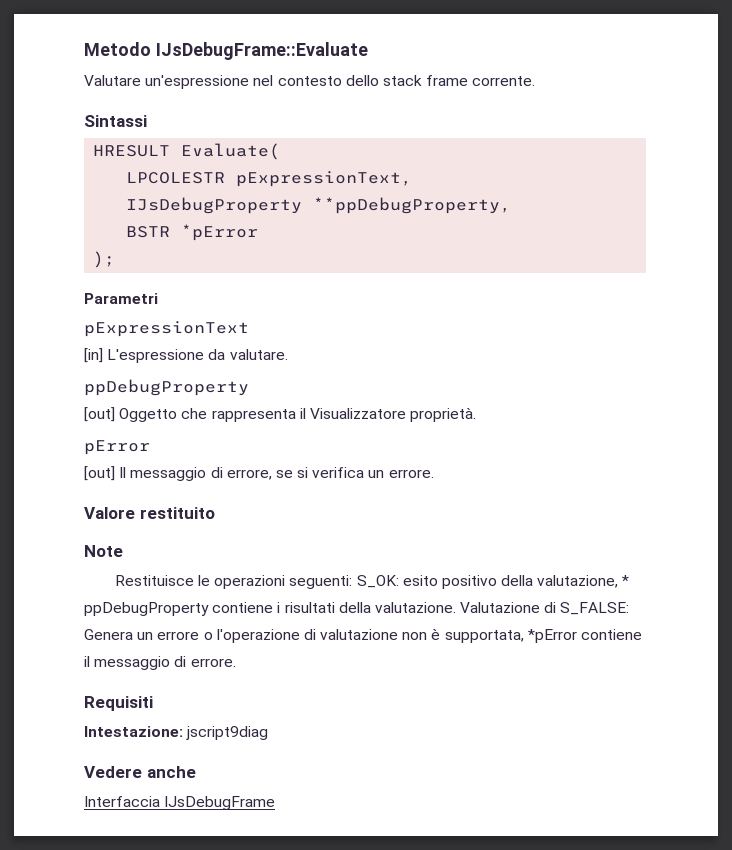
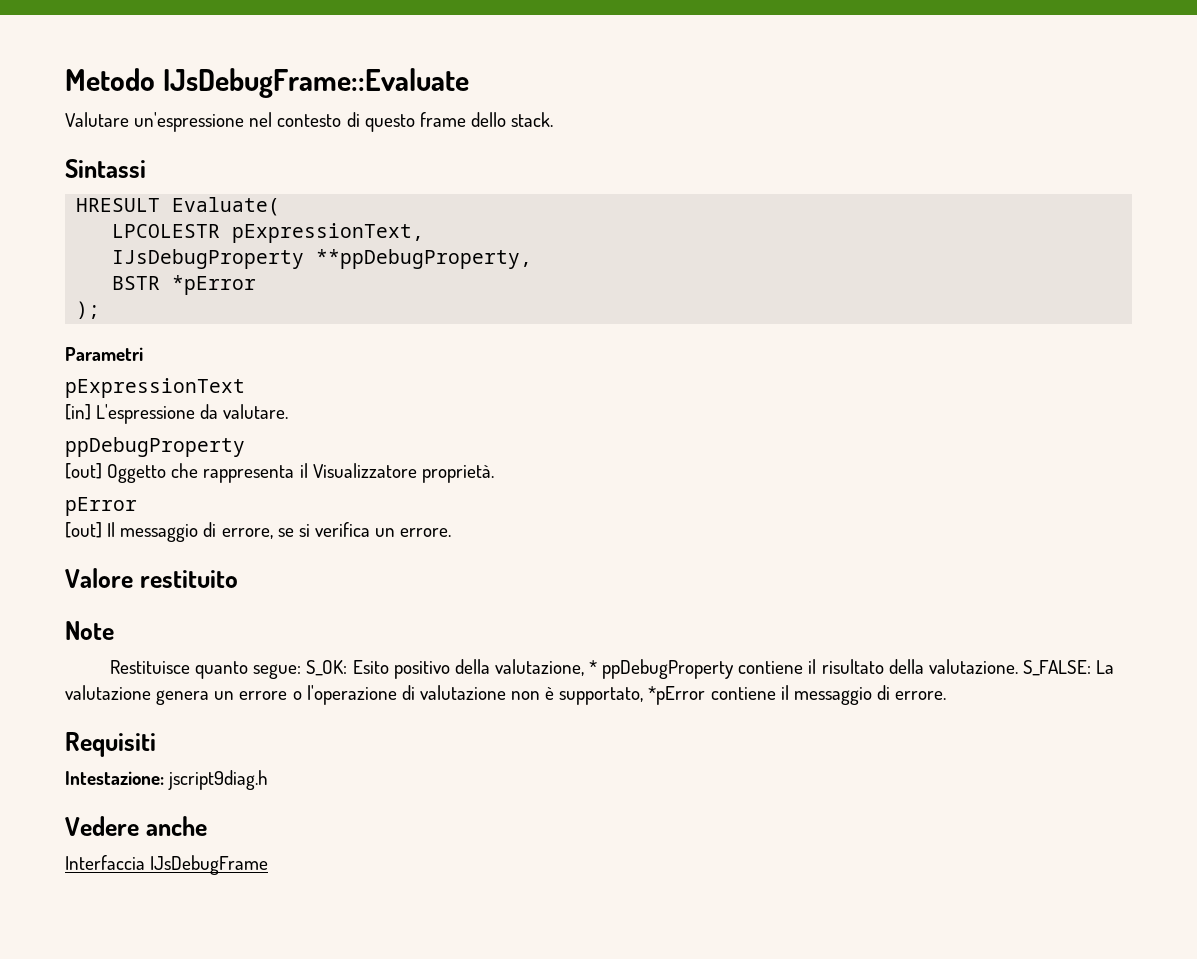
- Valutare un'espressione nel contesto dello stack frame corrente.
+ Valutare un'espressione nel contesto di questo frame dello stack.
- Restituisce le operazioni seguenti: S_OK: esito positivo della valutazione, * ppDebugProperty contiene i risultati della valutazione. Valutazione di S_FALSE: Genera un errore o l'operazione di valutazione non è supportata, *pError contiene il messaggio di errore.
+ Restituisce quanto segue: S_OK: Esito positivo della valutazione, * ppDebugProperty contiene il risultato della valutazione. S_FALSE: La valutazione genera un errore o l'operazione di valutazione non è supportato, *pError contiene il messaggio di errore.
- Intestazione: jscript9diag
+ Intestazione: jscript9diag.h

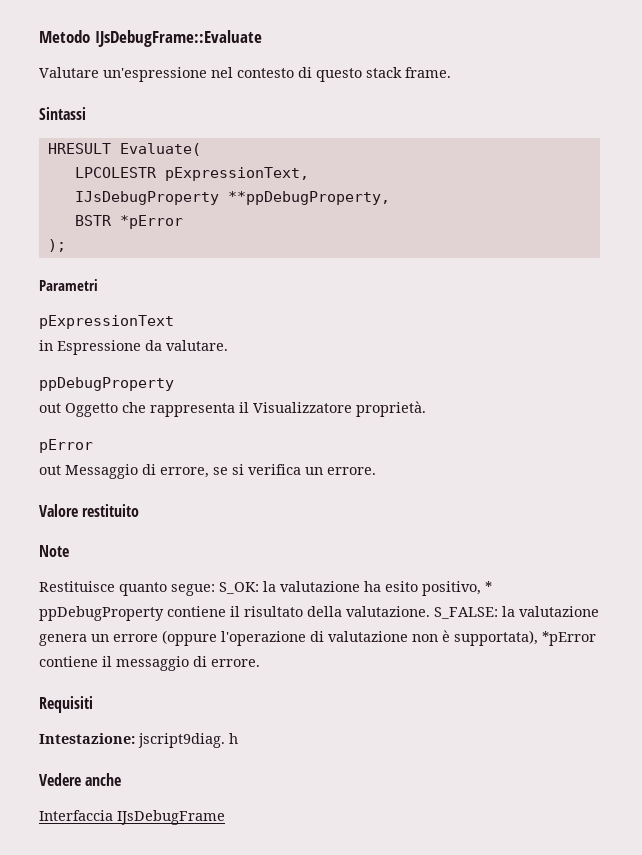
- Valutare un'espressione nel contesto di questo frame dello stack.
+ Valutare un'espressione nel contesto di questo stack frame.
- [in] L'espressione da valutare.
+ in Espressione da valutare.
- [out] Oggetto che rappresenta il Visualizzatore proprietà.
+ out Oggetto che rappresenta il Visualizzatore proprietà.
- [out] Il messaggio di errore, se si verifica un errore.
+ out Messaggio di errore, se si verifica un errore.
- Restituisce quanto segue: S_OK: Esito positivo della valutazione, * ppDebugProperty contiene il risultato della valutazione.
+ Restituisce quanto segue: S_OK: la valutazione ha esito positivo, * ppDebugProperty contiene il risultato della valutazione.
- S_FALSE: La valutazione genera un errore o l'operazione di valutazione non è supportato, *pError contiene il messaggio di errore.
+ S_FALSE: la valutazione genera un errore (oppure l'operazione di valutazione non è supportata), *pError contiene il messaggio di errore.
- Intestazione: jscript9diag.h
+ Intestazione: jscript9diag. h

